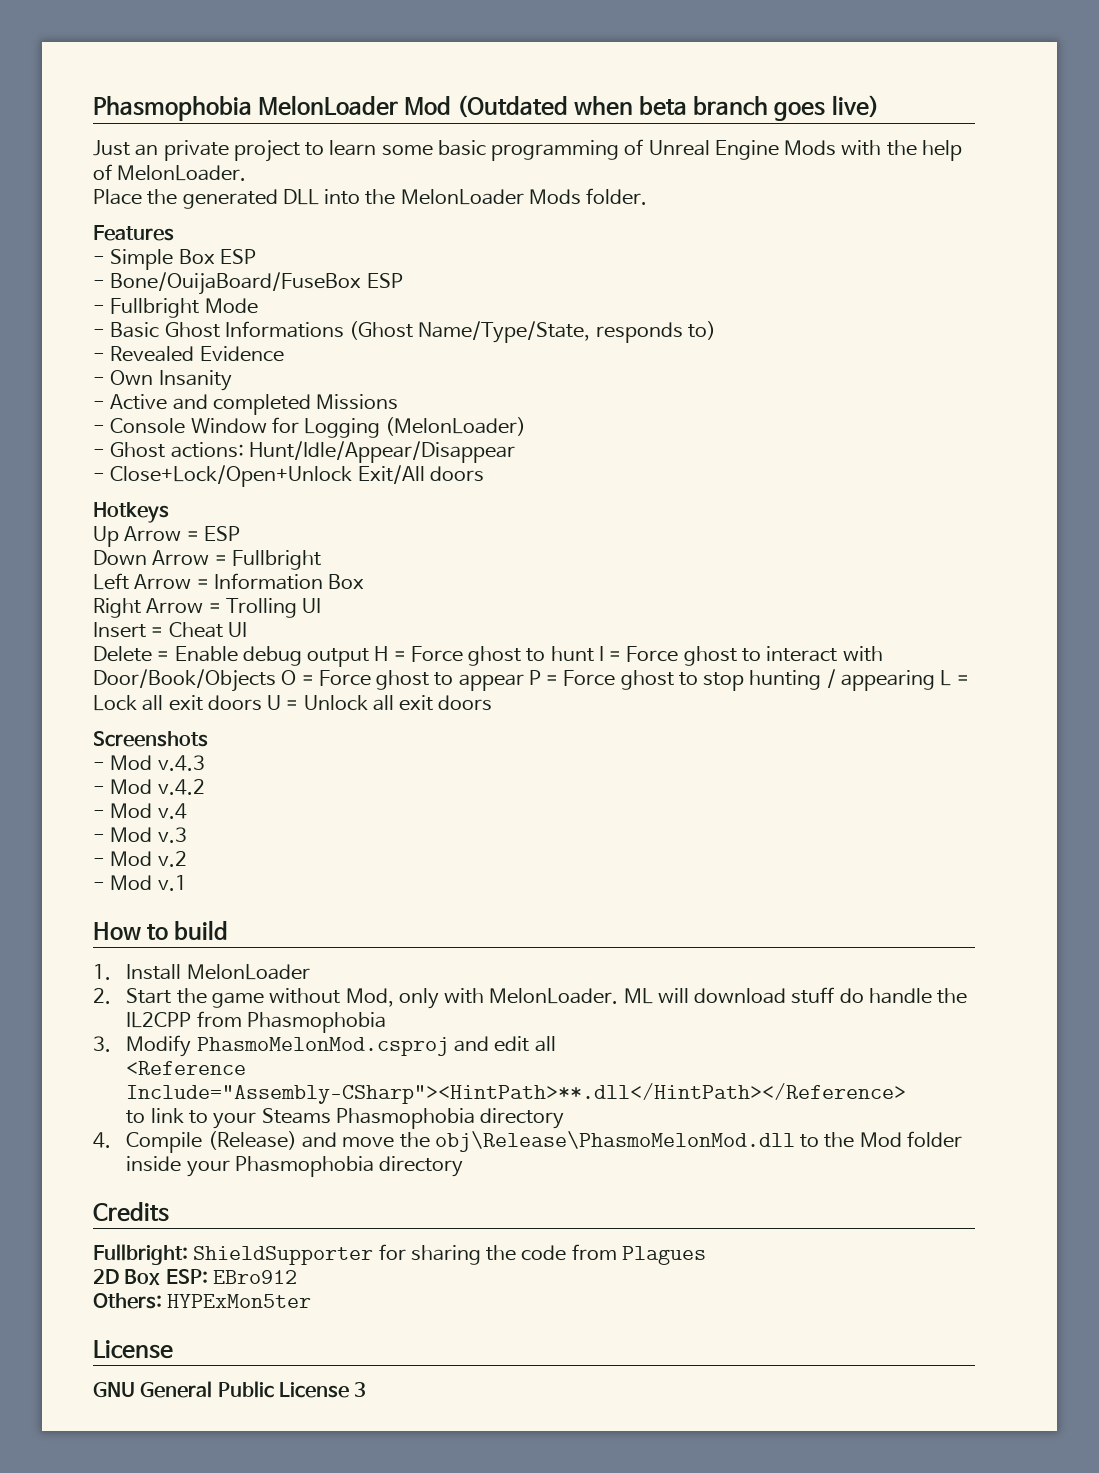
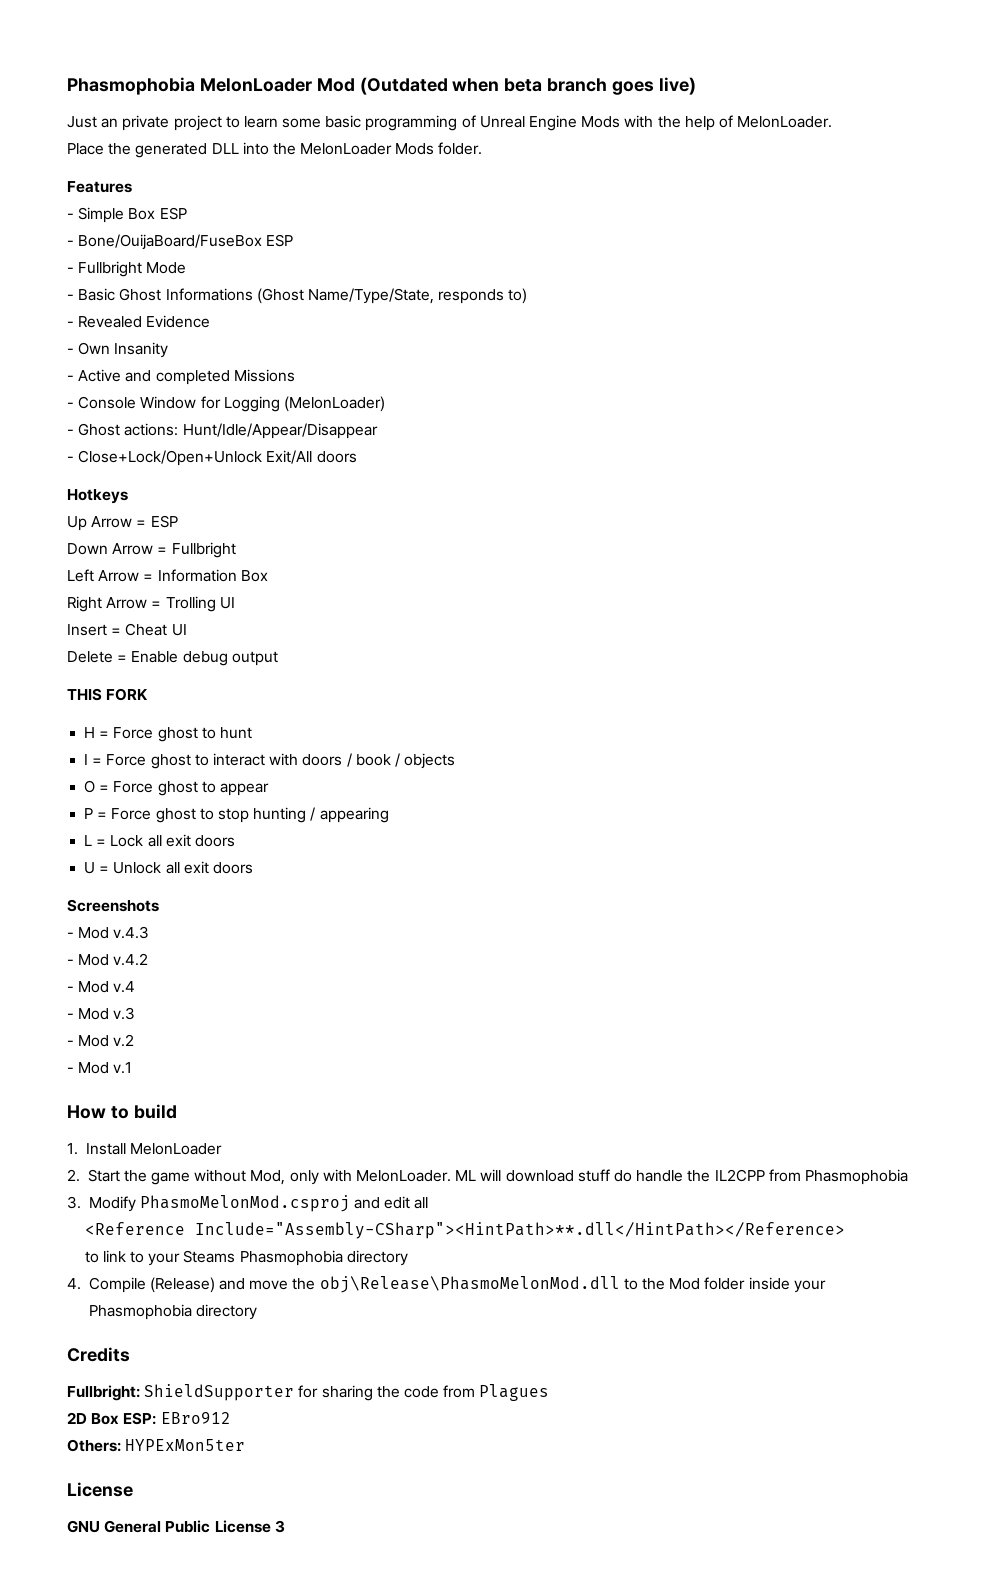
- Delete = Enable debug output H = Force ghost to hunt I = Force ghost to interact with Door/Book/Objects O = Force ghost to appear P = Force ghost to stop hunting / appearing L = Lock all exit doors U = Unlock all exit doors
+ Delete = Enable debug output
+ THIS FORK
+ H = Force ghost to hunt
+ I = Force ghost to interact with doors / book / objects
+ O = Force ghost to appear
+ P = Force ghost to stop hunting / appearing
+ L = Lock all exit doors
+ U = Unlock all exit doors

